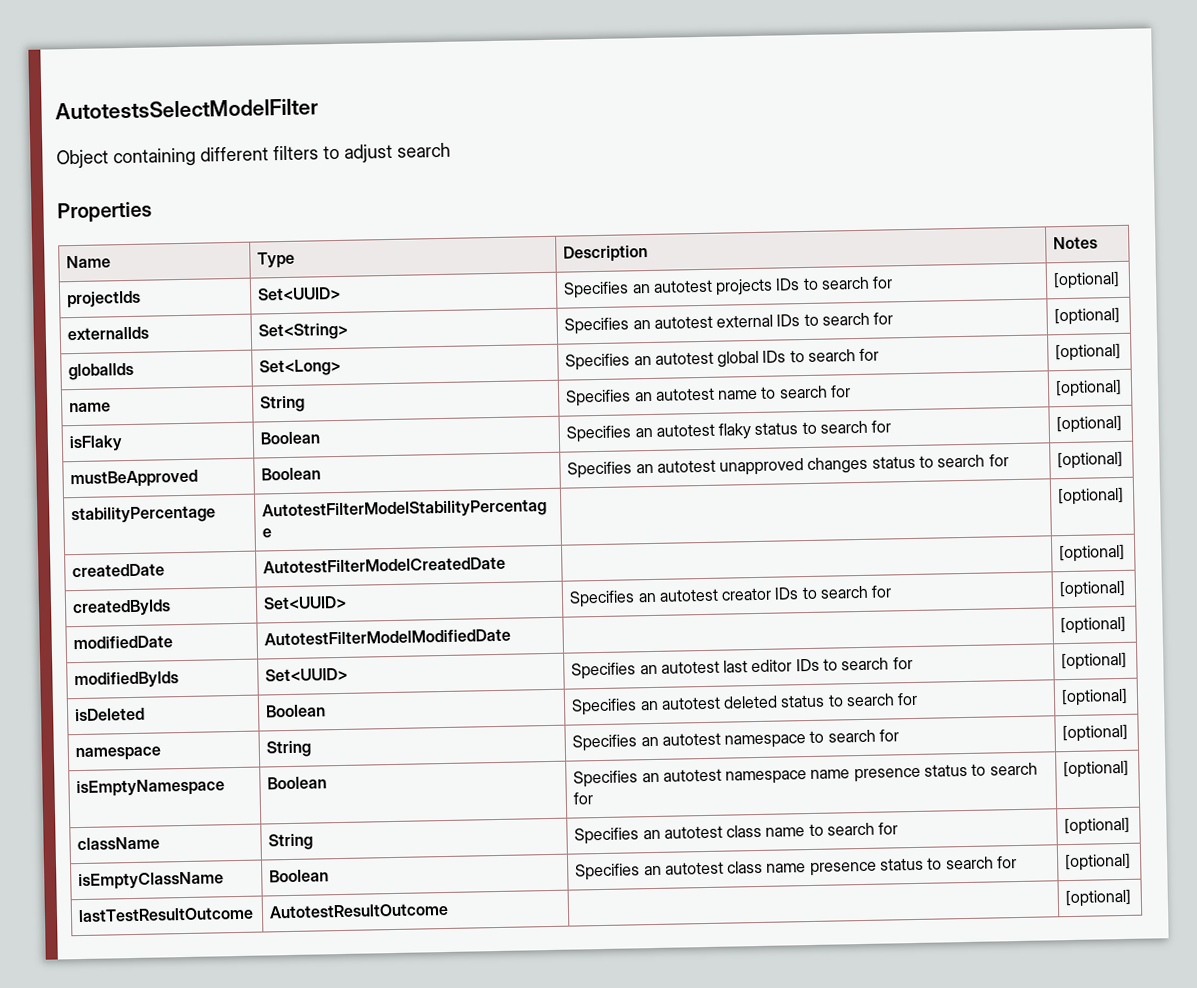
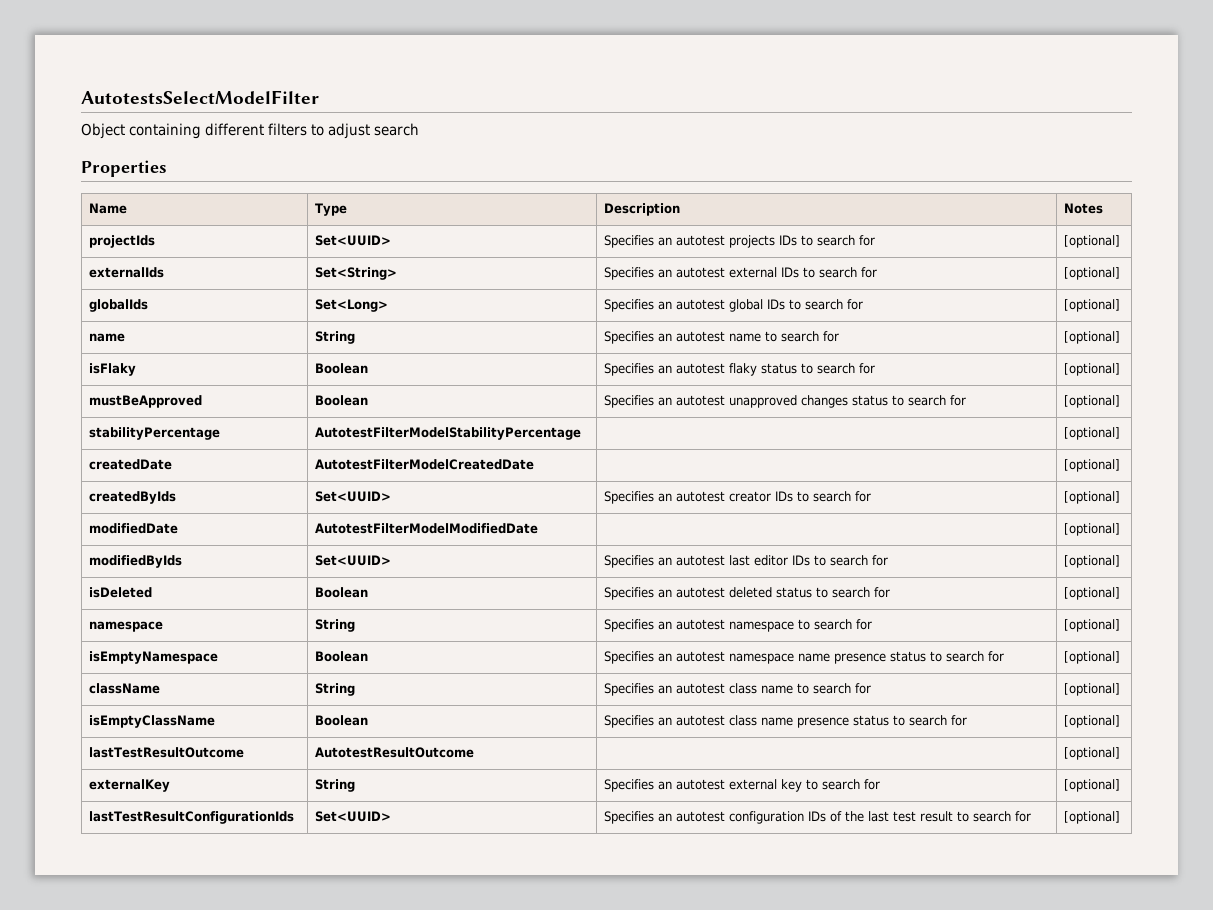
+ externalKey | String | Specifies an autotest external key to search for | [optional]
+ lastTestResultConfigurationIds | Set<UUID> | Specifies an autotest configuration IDs of the last test result to search for | [optional]

